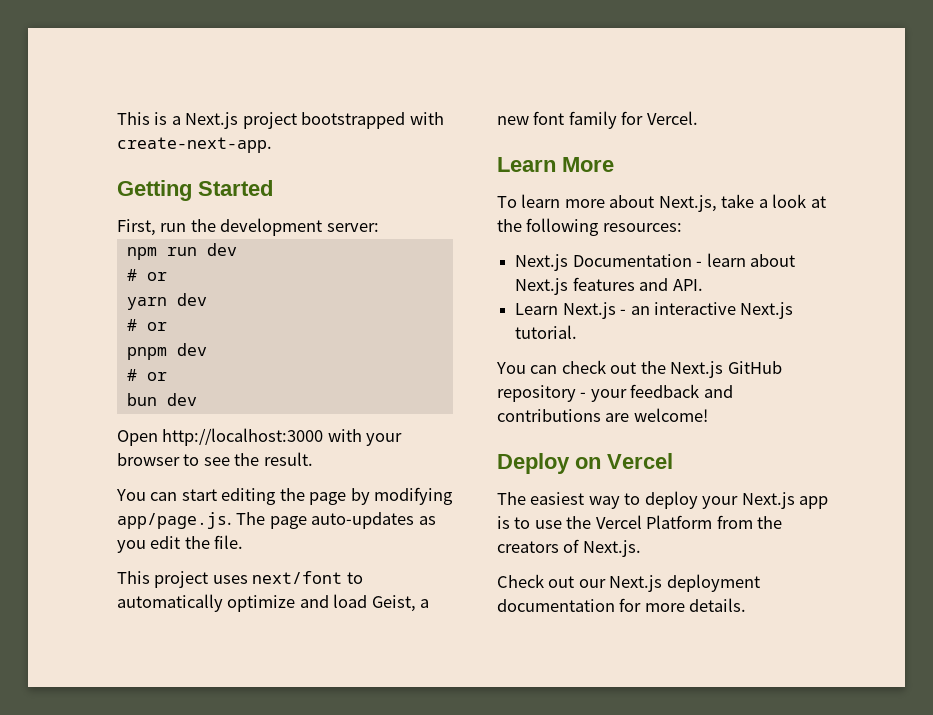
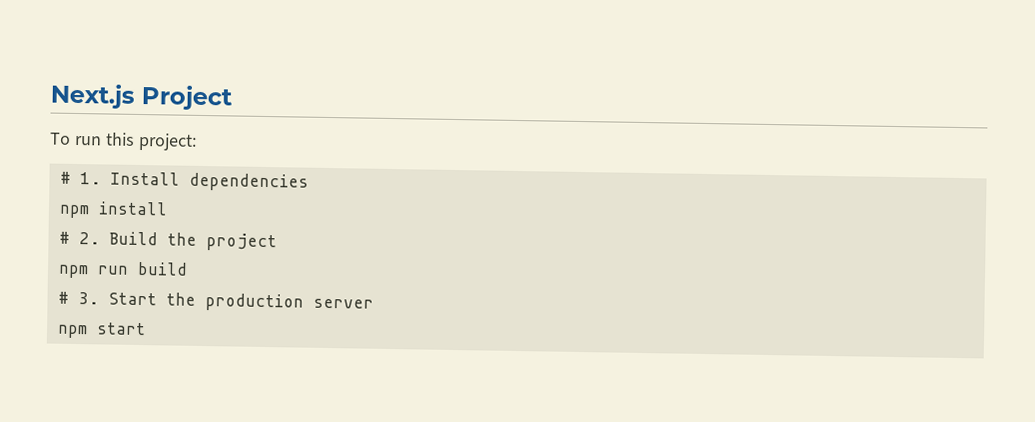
- This is a Next.js project bootstrapped with create-next-app.
- Getting Started
- First, run the development server:
+ Next.js Project
+ To run this project:
+ # 1. Install dependencies
+ npm install
+ # 2. Build the project
- npm run dev
- # or
- yarn dev
- # or
- pnpm dev
- # or
- bun dev
- Open http://localhost:3000 with your browser to see the result.
- You can start editing the page by modifying app/page.js. The page auto-updates as you edit the file.
- This project uses next/font to automatically optimize and load Geist, a new font family for Vercel.
- Learn More
- To learn more about Next.js, take a look at the following resources:
- Next.js Documentation - learn about Next.js features and API.
- Learn Next.js - an interactive Next.js tutorial.
- You can check out the Next.js GitHub repository - your feedback and contributions are welcome!
- Deploy on Vercel
- The easiest way to deploy your Next.js app is to use the Vercel Platform from the creators of Next.js.
- Check out our Next.js deployment documentation for more details.
+ npm run build
+ # 3. Start the production server
+ npm start

